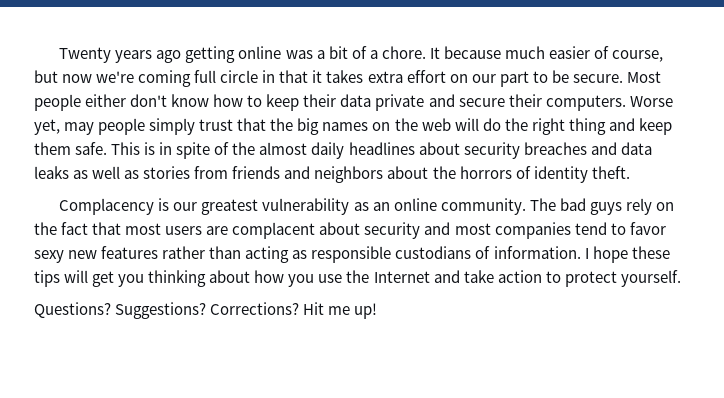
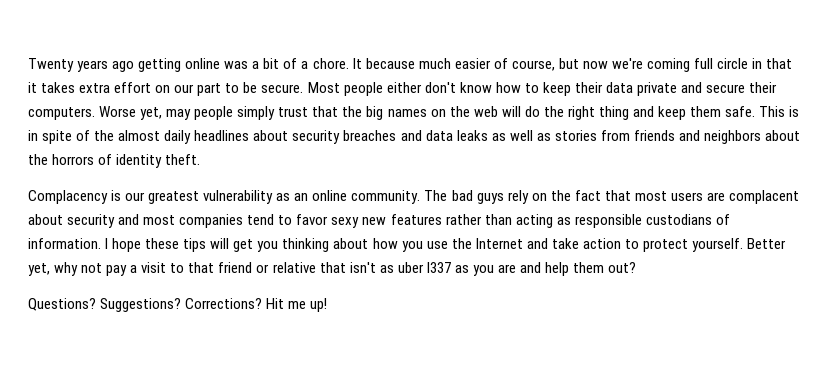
+ Better yet, why not pay a visit to that friend or relative that isn't as uber l337 as you are and help them out?

